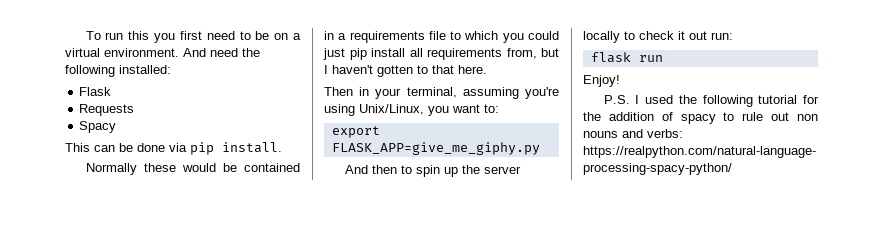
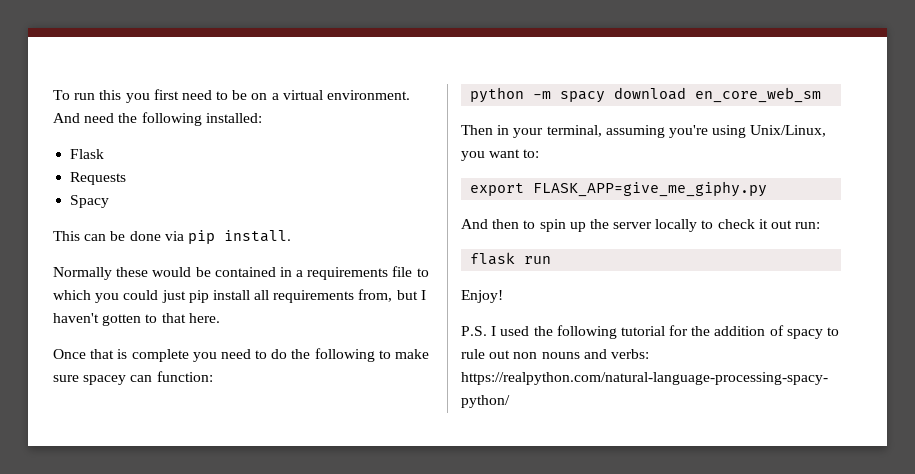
+ Once that is complete you need to do the following to make sure spacey can function:
+ python -m spacy download en_core_web_sm

